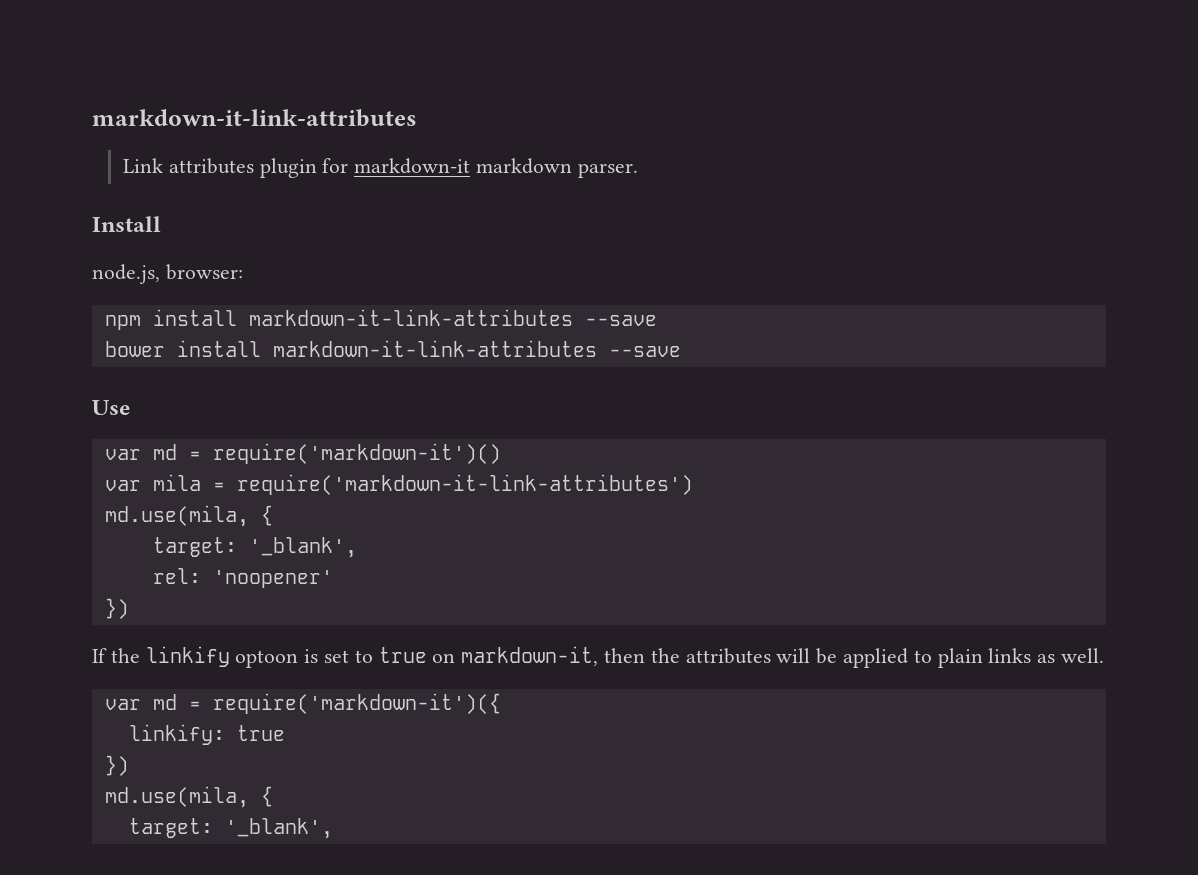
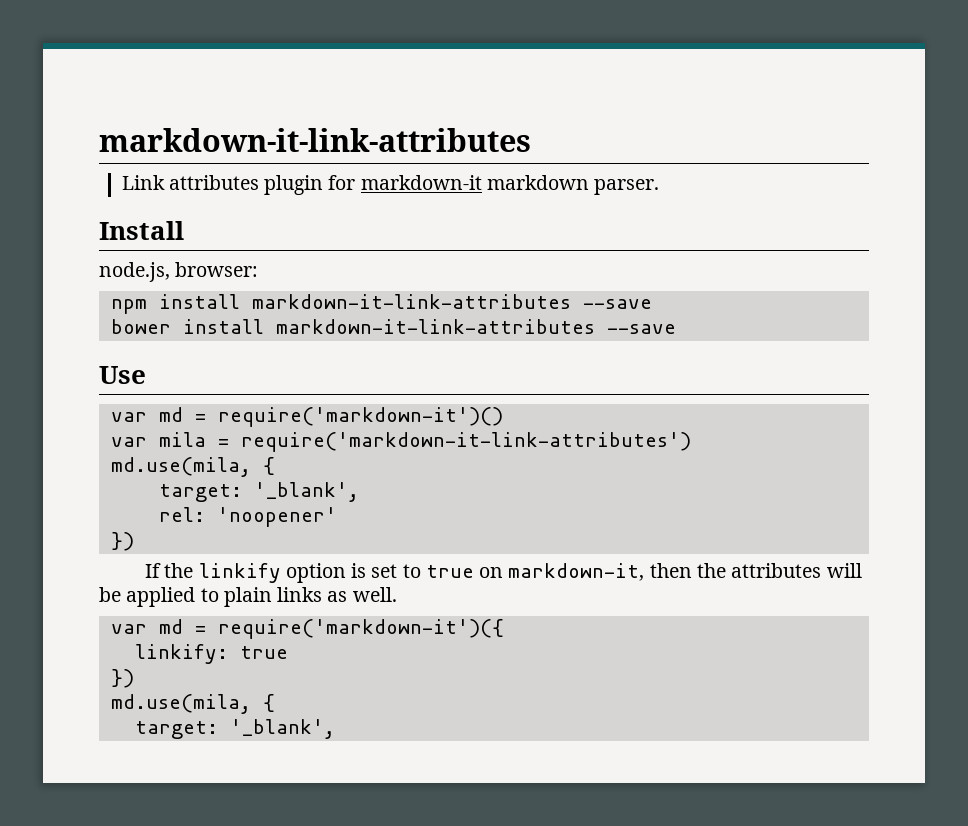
- If the linkify optoon is set to true on markdown-it, then the attributes will be applied to plain links as well.
+ If the linkify option is set to true on markdown-it, then the attributes will be applied to plain links as well.

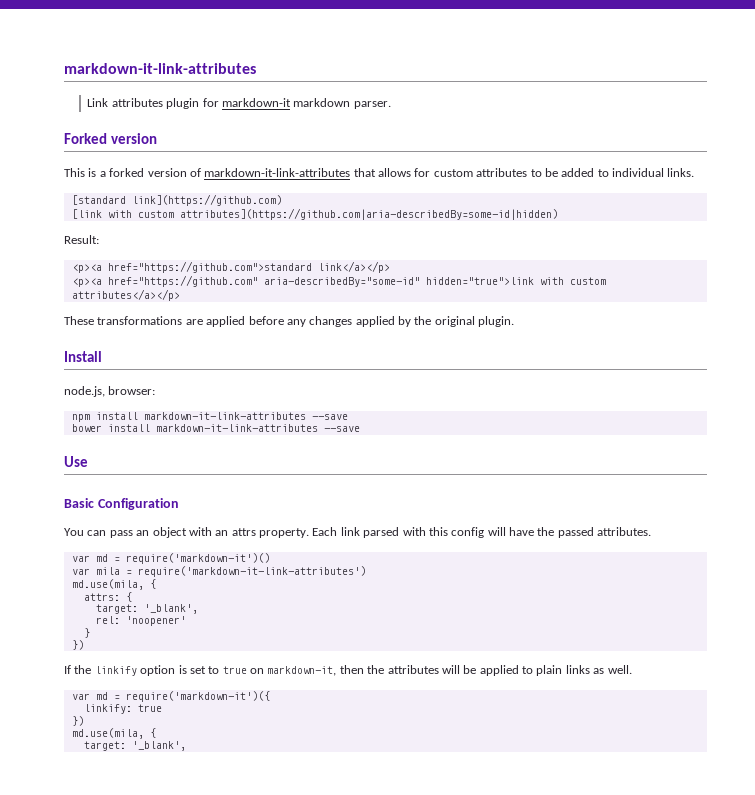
+ Forked version
+ This is a forked version of markdown-it-link-attributes that allows for custom attributes to be added to individual links.
+ [standard link](https://github.com)
+ [link with custom attributes](https://github.com|aria-describedBy=some-id|hidden)
+ Result:
+ <p><a href="https://github.com">standard link</a></p>
+ <p><a href="https://github.com" aria-describedBy="some-id" hidden="true">link with custom attributes</a></p>
+ These transformations are applied before any changes applied by the original plugin.
+ Basic Configuration
+ You can pass an object with an attrs property. Each link parsed with this config will have the passed attributes.
+ attrs: {
+ }

